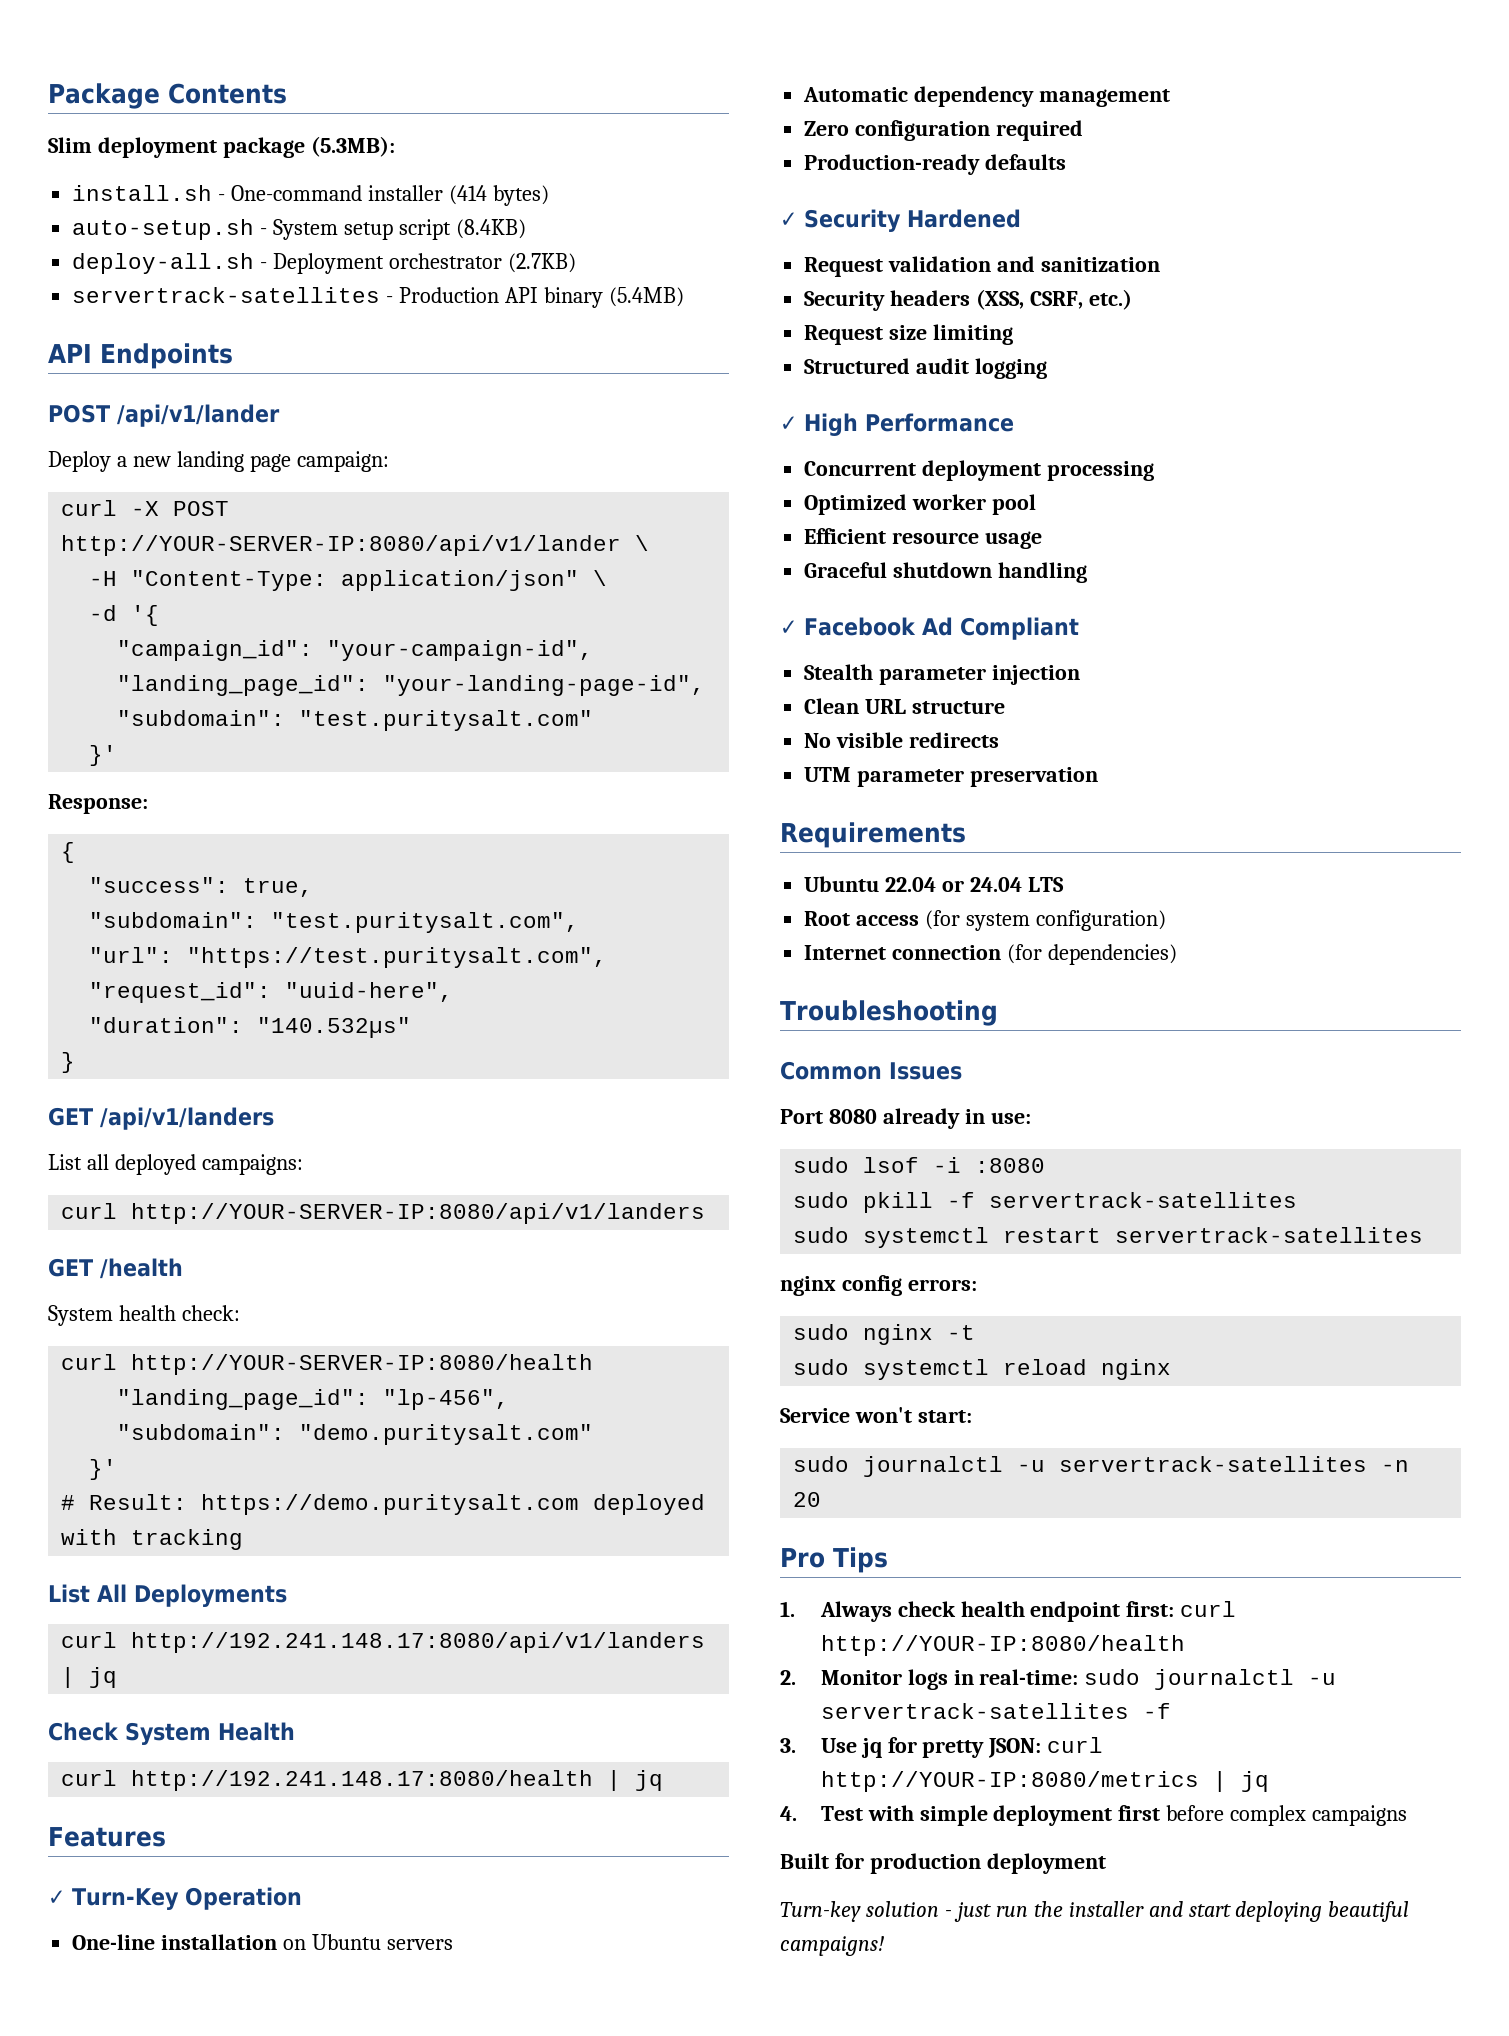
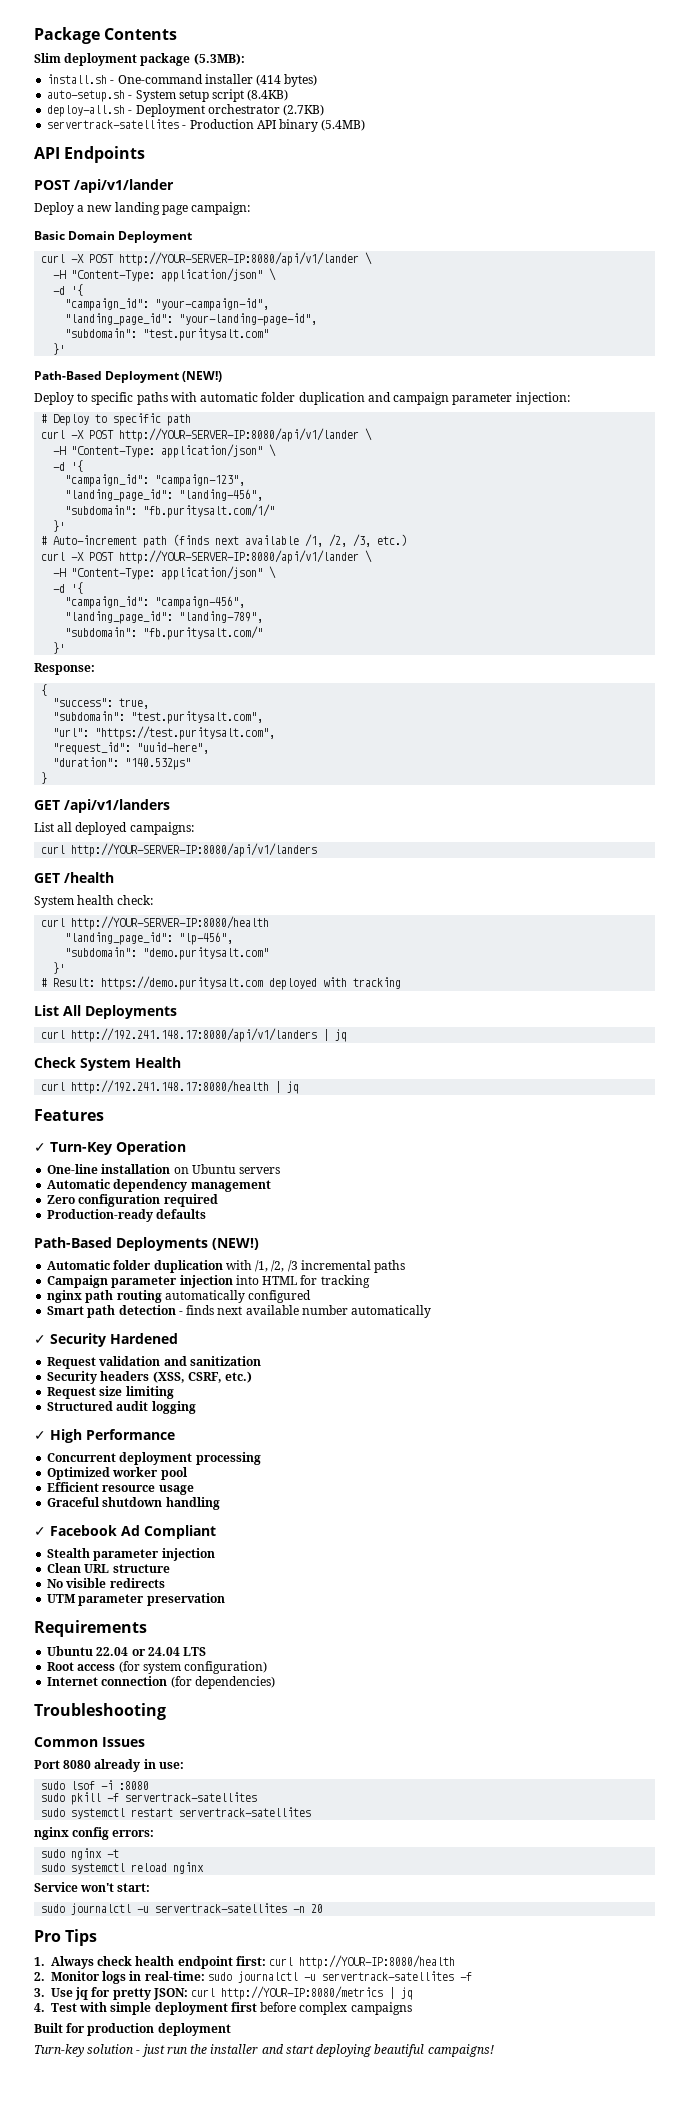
+ Basic Domain Deployment
+ Path-Based Deployment (NEW!)
+ Deploy to specific paths with automatic folder duplication and campaign parameter injection:
+ # Deploy to specific path
+ curl -X POST http://YOUR-SERVER-IP:8080/api/v1/lander \
+ -H "Content-Type: application/json" \
+ -d '{
+ "campaign_id": "campaign-123",
+ "landing_page_id": "landing-456",
+ "subdomain": "fb.puritysalt.com/1/"
+ }'
+ # Auto-increment path (finds next available /1, /2, /3, etc.)
+ curl -X POST http://YOUR-SERVER-IP:8080/api/v1/lander \
+ -H "Content-Type: application/json" \
+ -d '{
+ "campaign_id": "campaign-456",
+ "landing_page_id": "landing-789",
+ "subdomain": "fb.puritysalt.com/"
+ }'
+ Path-Based Deployments (NEW!)
+ Automatic folder duplication with /1, /2, /3 incremental paths
+ Campaign parameter injection into HTML for tracking
+ nginx path routing automatically configured
+ Smart path detection - finds next available number automatically

